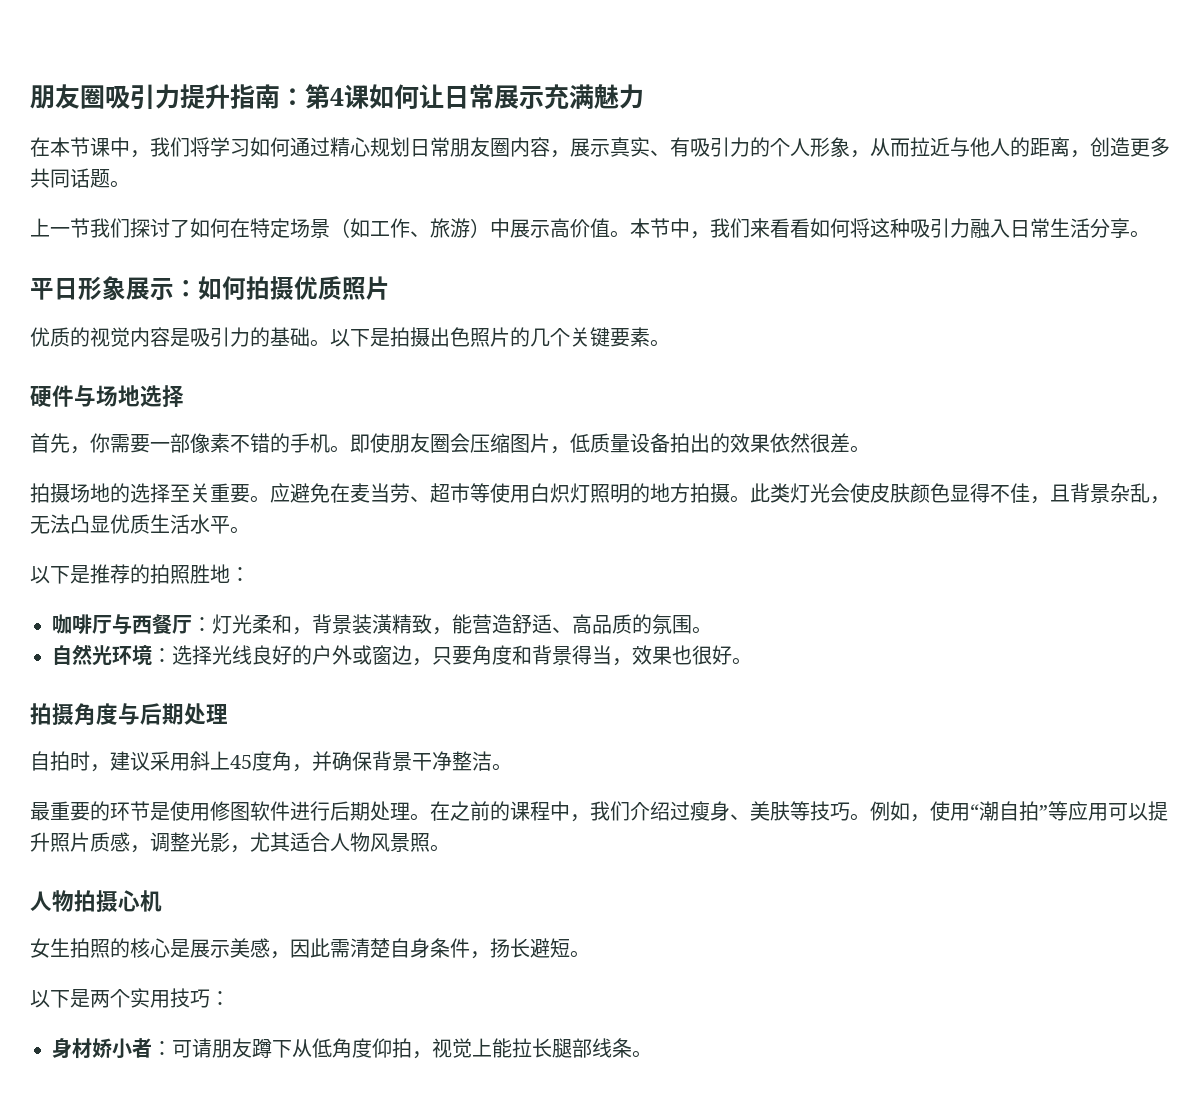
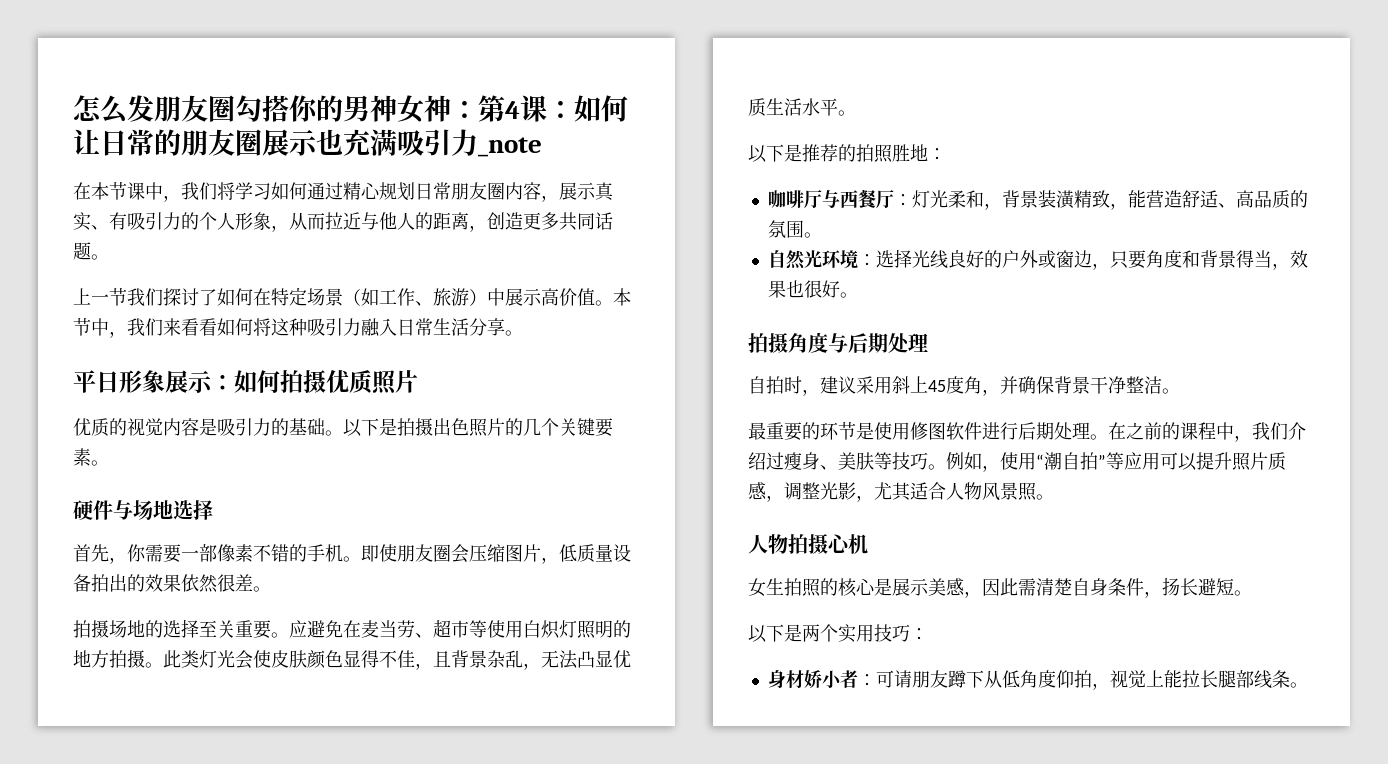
- 朋友圈吸引力提升指南：第4课如何让日常展示充满魅力
+ 怎么发朋友圈勾搭你的男神女神：第4课：如何让日常的朋友圈展示也充满吸引力_note

